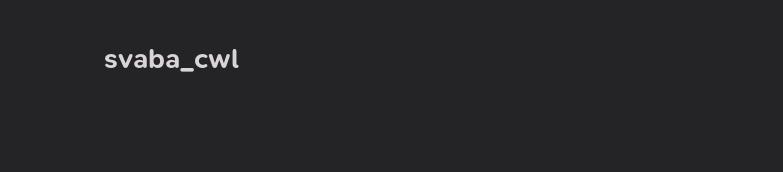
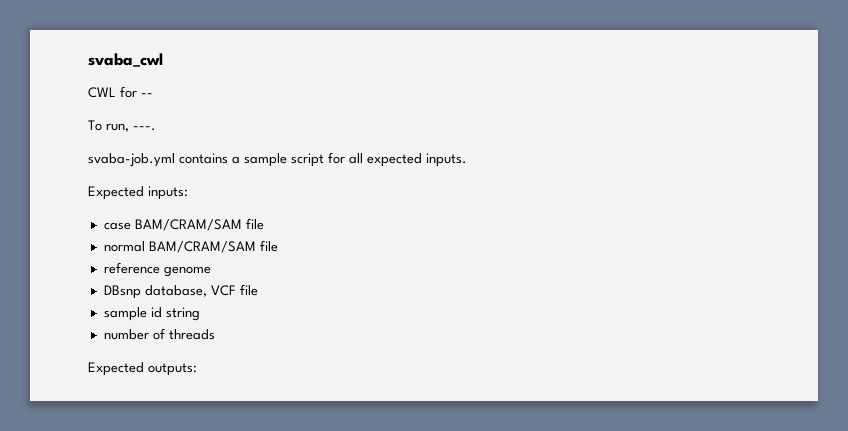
+ CWL for --
+ To run, ---.
+ svaba-job.yml contains a sample script for all expected inputs.
+ Expected inputs:
+ case BAM/CRAM/SAM file
+ normal BAM/CRAM/SAM file
+ reference genome
+ DBsnp database, VCF file
+ sample id string
+ number of threads
+ Expected outputs:

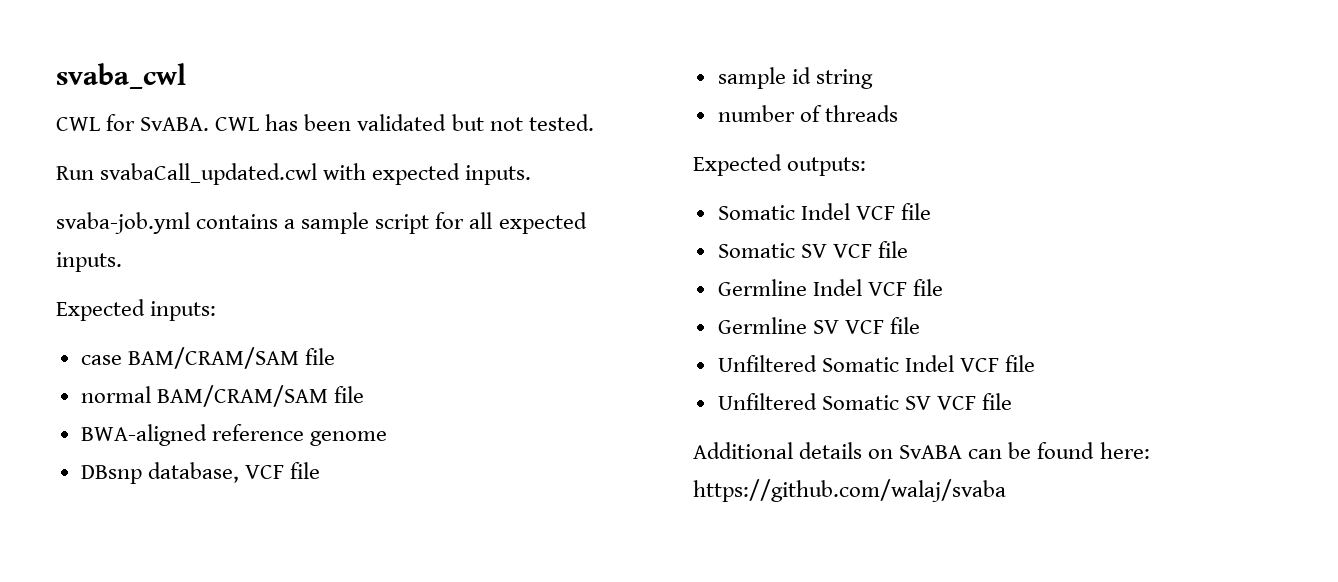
- CWL for --
- To run, ---.
+ CWL for SvABA. CWL has been validated but not tested.
+ Run svabaCall_updated.cwl with expected inputs.
- reference genome
+ BWA-aligned reference genome
  Expected outputs:
+ Somatic Indel VCF file
+ Somatic SV VCF file
+ Germline Indel VCF file
+ Germline SV VCF file
+ Unfiltered Somatic Indel VCF file
+ Unfiltered Somatic SV VCF file
+ Additional details on SvABA can be found here: https://github.com/walaj/svaba

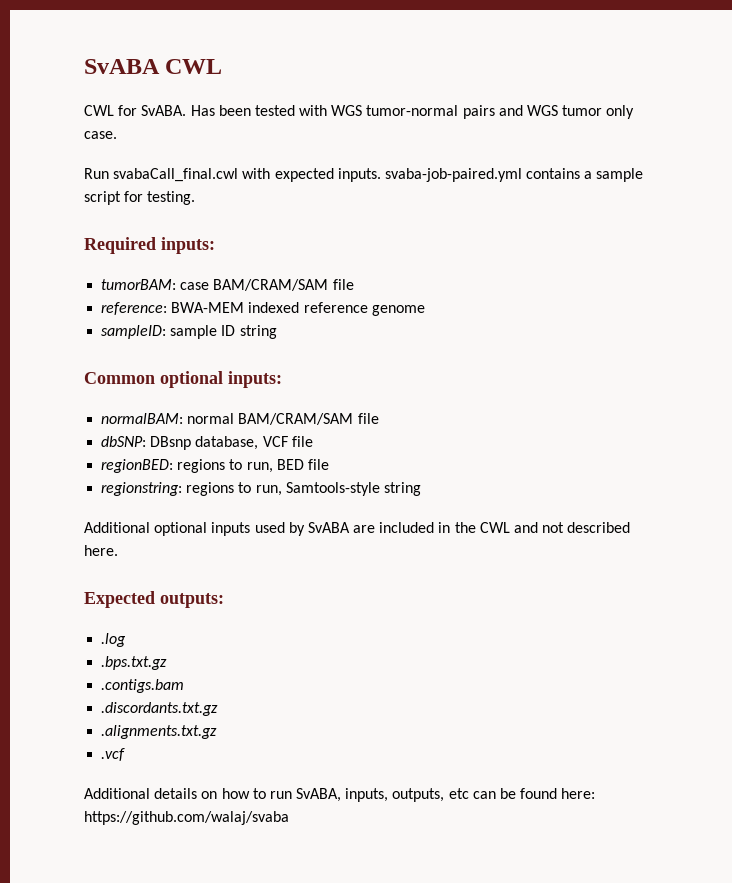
- svaba_cwl
+ SvABA CWL
- CWL has been validated but not tested.
+ Has been tested with WGS tumor-normal pairs and WGS tumor only case.
- Run svabaCall_updated.cwl with expected inputs.
- svaba-job.yml contains a sample script for all expected inputs.
- Expected inputs:
- case BAM/CRAM/SAM file
+ Run svabaCall_final.cwl with expected inputs. svaba-job-paired.yml contains a sample script for testing.
+ Required inputs:
+ tumorBAM: case BAM/CRAM/SAM file
- normal BAM/CRAM/SAM file
+ reference: BWA-MEM indexed reference genome
+ sampleID: sample ID string
+ Common optional inputs:
+ normalBAM: normal BAM/CRAM/SAM file
- BWA-aligned reference genome
- DBsnp database, VCF file
+ dbSNP: DBsnp database, VCF file
- sample id string
- number of threads
+ regionBED: regions to run, BED file
+ regionstring: regions to run, Samtools-style string
+ Additional optional inputs used by SvABA are included in the CWL and not described here.
  Expected outputs:
- Somatic Indel VCF file
- Somatic SV VCF file
- Germline Indel VCF file
- Germline SV VCF file
- Unfiltered Somatic Indel VCF file
- Unfiltered Somatic SV VCF file
- Additional details on SvABA can be found here: https://github.com/walaj/svaba
+ .log
+ .bps.txt.gz
+ .contigs.bam
+ .discordants.txt.gz
+ .alignments.txt.gz
+ .vcf
+ Additional details on how to run SvABA, inputs, outputs, etc can be found here: https://github.com/walaj/svaba

